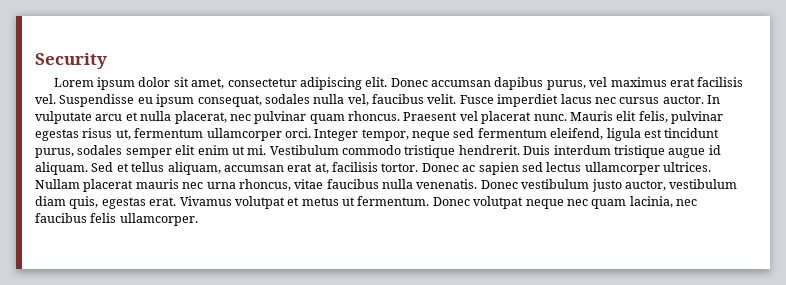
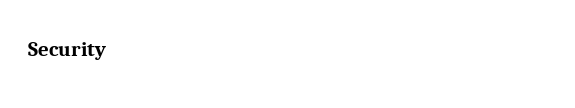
- Lorem ipsum dolor sit amet, consectetur adipiscing elit. Donec accumsan dapibus purus, vel maximus erat facilisis vel. Suspendisse eu ipsum consequat, sodales nulla vel, faucibus velit. Fusce imperdiet lacus nec cursus auctor. In vulputate arcu et nulla placerat, nec pulvinar quam rhoncus. Praesent vel placerat nunc. Mauris elit felis, pulvinar egestas risus ut, fermentum ullamcorper orci. Integer tempor, neque sed fermentum eleifend, ligula est tincidunt purus, sodales semper elit enim ut mi. Vestibulum commodo tristique hendrerit. Duis interdum tristique augue id aliquam. Sed et tellus aliquam, accumsan erat at, facilisis tortor. Donec ac sapien sed lectus ullamcorper ultrices. Nullam placerat mauris nec urna rhoncus, vitae faucibus nulla venenatis. Donec vestibulum justo auctor, vestibulum diam quis, egestas erat. Vivamus volutpat et metus ut fermentum. Donec volutpat neque nec quam lacinia, nec faucibus felis ullamcorper.

